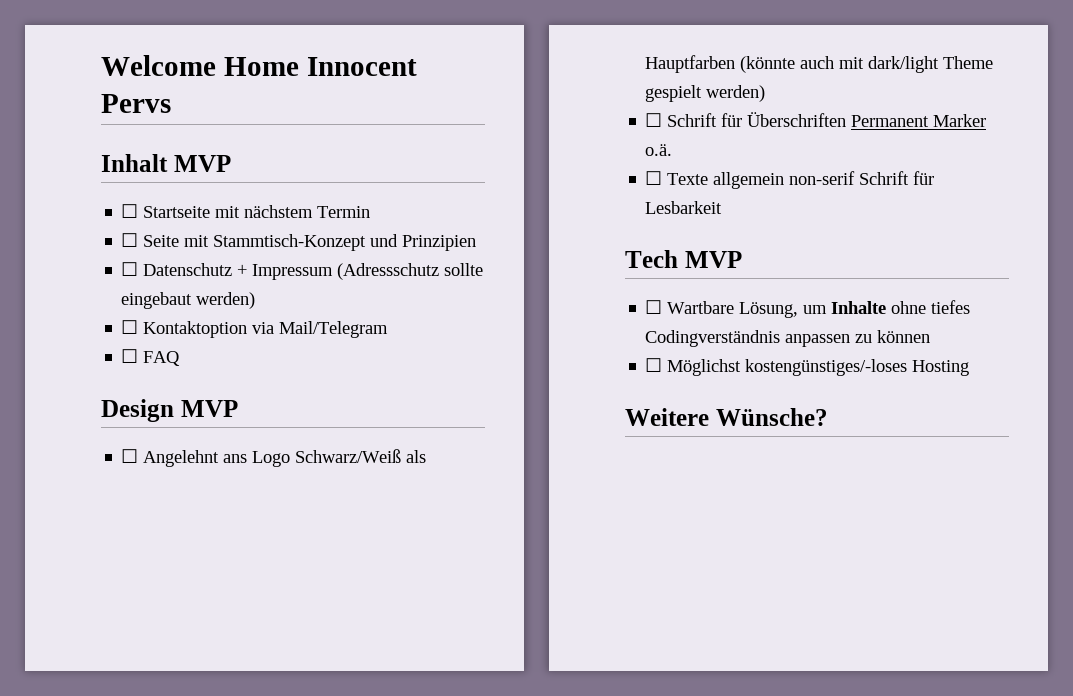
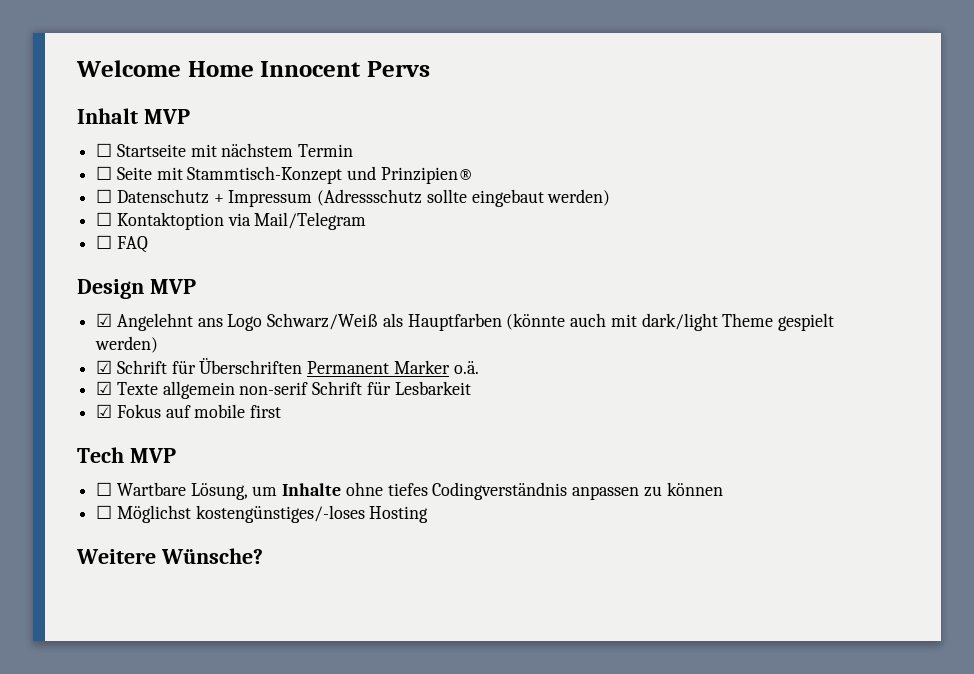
- ☐ Seite mit Stammtisch-Konzept und Prinzipien
+ ☐ Seite mit Stammtisch-Konzept und Prinzipien®
- ☐ Angelehnt ans Logo Schwarz/Weiß als Hauptfarben (könnte auch mit dark/light Theme gespielt werden)
+ ☑ Angelehnt ans Logo Schwarz/Weiß als Hauptfarben (könnte auch mit dark/light Theme gespielt werden)
- ☐ Schrift für Überschriften Permanent Marker o.ä.
+ ☑ Schrift für Überschriften Permanent Marker o.ä.
- ☐ Texte allgemein non-serif Schrift für Lesbarkeit
+ ☑ Texte allgemein non-serif Schrift für Lesbarkeit
+ ☑ Fokus auf mobile first

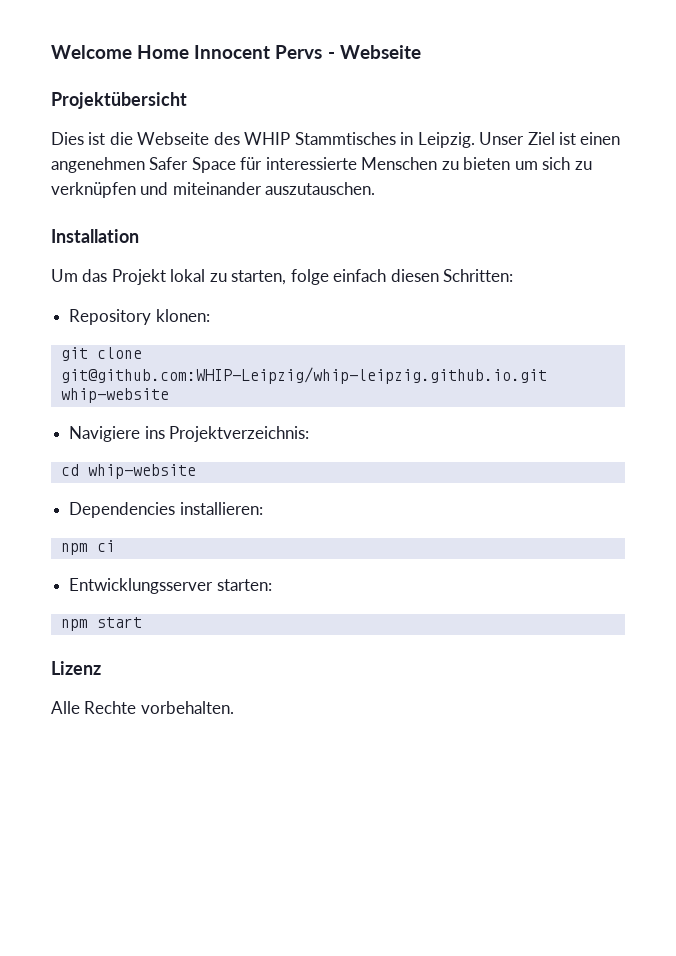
- Welcome Home Innocent Pervs
- Inhalt MVP
- ☐ Startseite mit nächstem Termin
- ☐ Seite mit Stammtisch-Konzept und Prinzipien®
- ☐ Datenschutz + Impressum (Adressschutz sollte eingebaut werden)
- ☐ Kontaktoption via Mail/Telegram
- ☐ FAQ
- Design MVP
- ☑ Angelehnt ans Logo Schwarz/Weiß als Hauptfarben (könnte auch mit dark/light Theme gespielt werden)
- ☑ Schrift für Überschriften Permanent Marker o.ä.
- ☑ Texte allgemein non-serif Schrift für Lesbarkeit
- ☑ Fokus auf mobile first
- Tech MVP
- ☐ Wartbare Lösung, um Inhalte ohne tiefes Codingverständnis anpassen zu können
- ☐ Möglichst kostengünstiges/-loses Hosting
- Weitere Wünsche?
+ Welcome Home Innocent Pervs - Webseite
+ Projektübersicht
+ Dies ist die Webseite des WHIP Stammtisches in Leipzig. Unser Ziel ist einen angenehmen Safer Space für interessierte Menschen zu bieten um sich zu verknüpfen und miteinander auszutauschen.
+ Installation
+ Um das Projekt lokal zu starten, folge einfach diesen Schritten:
+ Repository klonen:
+ git clone git@github.com:WHIP-Leipzig/whip-leipzig.github.io.git whip-website
+ Navigiere ins Projektverzeichnis:
+ cd whip-website
+ Dependencies installieren:
+ npm ci
+ Entwicklungsserver starten:
+ npm start
+ Lizenz
+ Alle Rechte vorbehalten.

